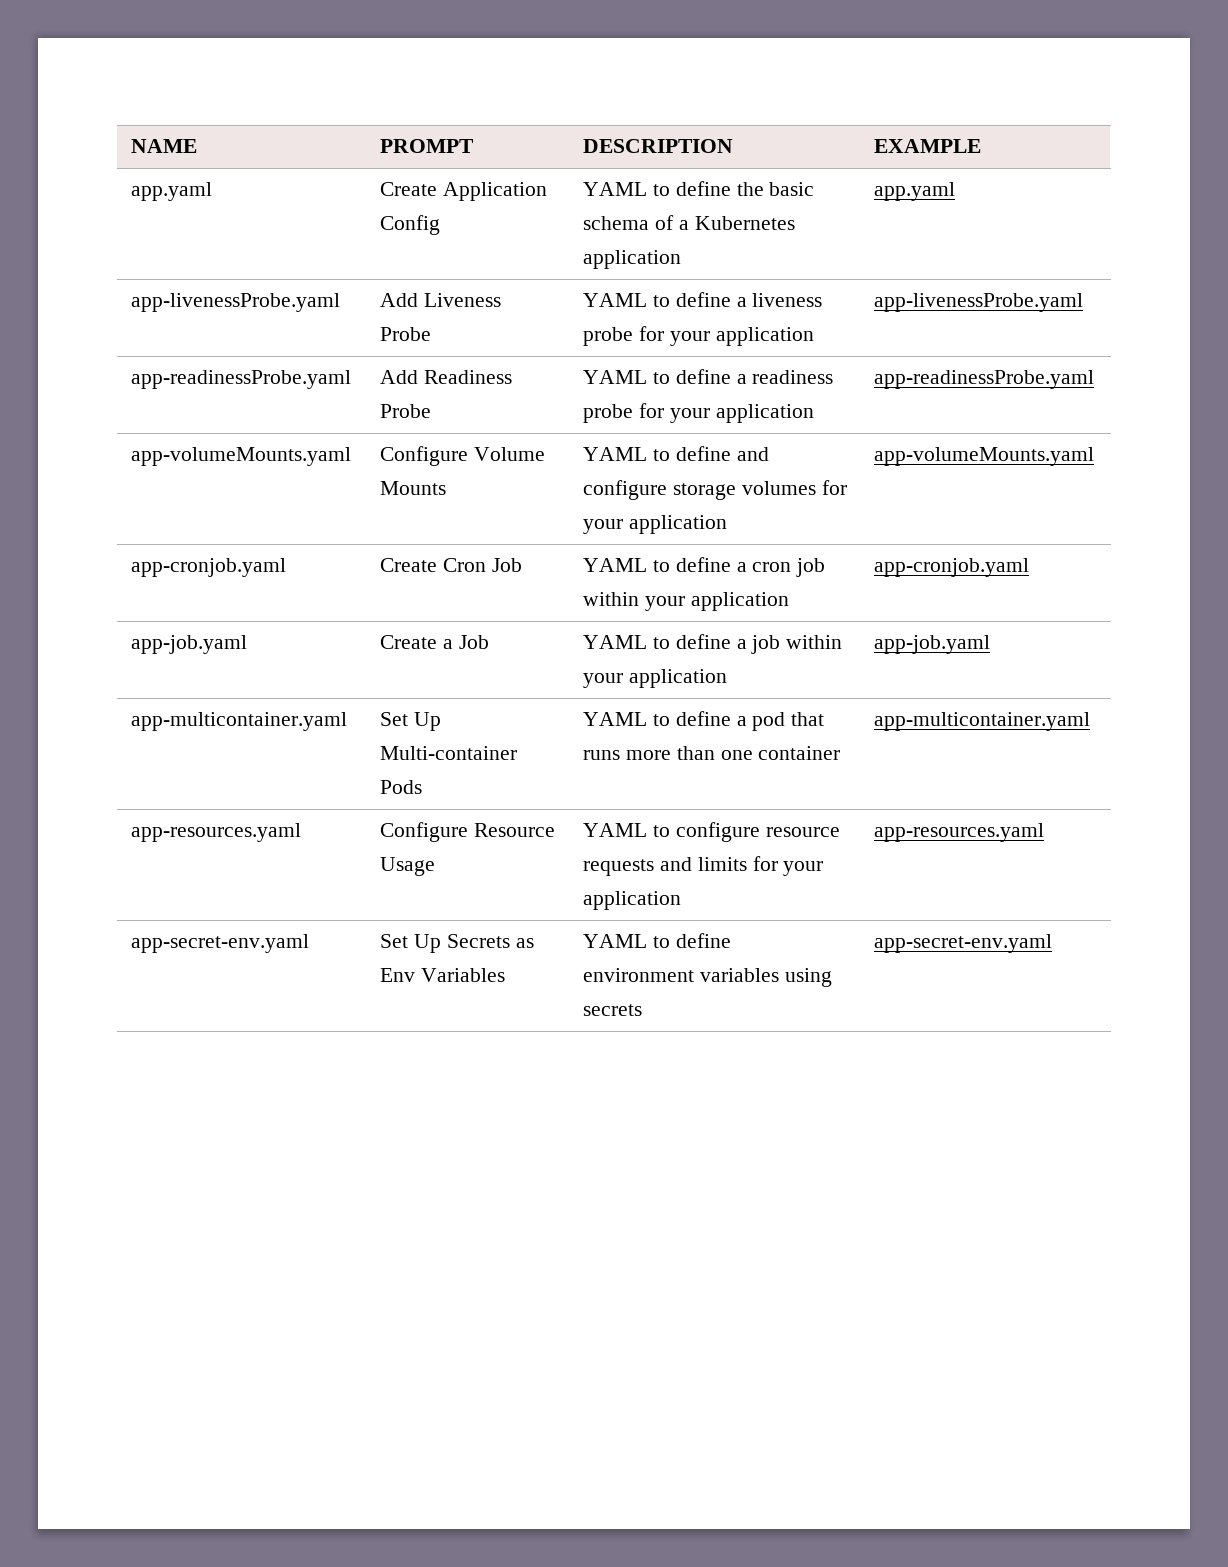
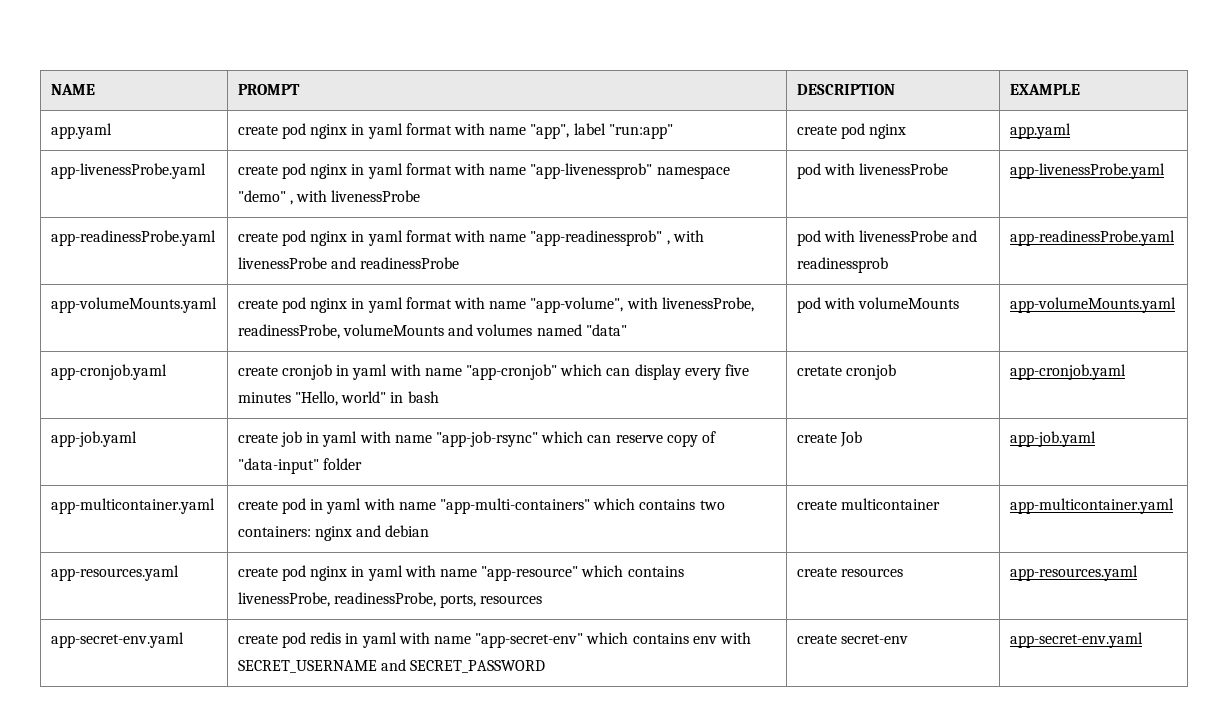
- app.yaml | Create Application Config | YAML to define the basic schema of a Kubernetes application | app.yaml
- app-livenessProbe.yaml | Add Liveness Probe | YAML to define a liveness probe for your application | app-livenessProbe.yaml
- app-readinessProbe.yaml | Add Readiness Probe | YAML to define a readiness probe for your application | app-readinessProbe.yaml
- app-volumeMounts.yaml | Configure Volume Mounts | YAML to define and configure storage volumes for your application | app-volumeMounts.yaml
- app-cronjob.yaml | Create Cron Job | YAML to define a cron job within your application | app-cronjob.yaml
- app-job.yaml | Create a Job | YAML to define a job within your application | app-job.yaml
- app-multicontainer.yaml | Set Up Multi-container Pods | YAML to define a pod that runs more than one container | app-multicontainer.yaml
- app-resources.yaml | Configure Resource Usage | YAML to configure resource requests and limits for your application | app-resources.yaml
- app-secret-env.yaml | Set Up Secrets as Env Variables | YAML to define environment variables using secrets | app-secret-env.yaml
+ app.yaml | create pod nginx in yaml format with name "app", label "run:app" | create pod nginx | app.yaml
+ app-livenessProbe.yaml | create pod nginx in yaml format with name "app-livenessprob" namespace "demo" , with livenessProbe | pod with livenessProbe | app-livenessProbe.yaml
+ app-readinessProbe.yaml | create pod nginx in yaml format with name "app-readinessprob" , with livenessProbe and readinessProbe | pod with livenessProbe and readinessprob | app-readinessProbe.yaml
+ app-volumeMounts.yaml | create pod nginx in yaml format with name "app-volume", with livenessProbe, readinessProbe, volumeMounts and volumes named "data" | pod with volumeMounts | app-volumeMounts.yaml
+ app-cronjob.yaml | create cronjob in yaml with name "app-cronjob" which can display every five minutes "Hello, world" in bash | cretate cronjob | app-cronjob.yaml
+ app-job.yaml | create job in yaml with name "app-job-rsync" which can reserve copy of "data-input" folder | create Job | app-job.yaml
+ app-multicontainer.yaml | create pod in yaml with name "app-multi-containers" which contains two containers: nginx and debian | create multicontainer | app-multicontainer.yaml
+ app-resources.yaml | create pod nginx in yaml with name "app-resource" which contains livenessProbe, readinessProbe, ports, resources | create resources | app-resources.yaml
+ app-secret-env.yaml | create pod redis in yaml with name "app-secret-env" which contains env with SECRET_USERNAME and SECRET_PASSWORD | create secret-env | app-secret-env.yaml

